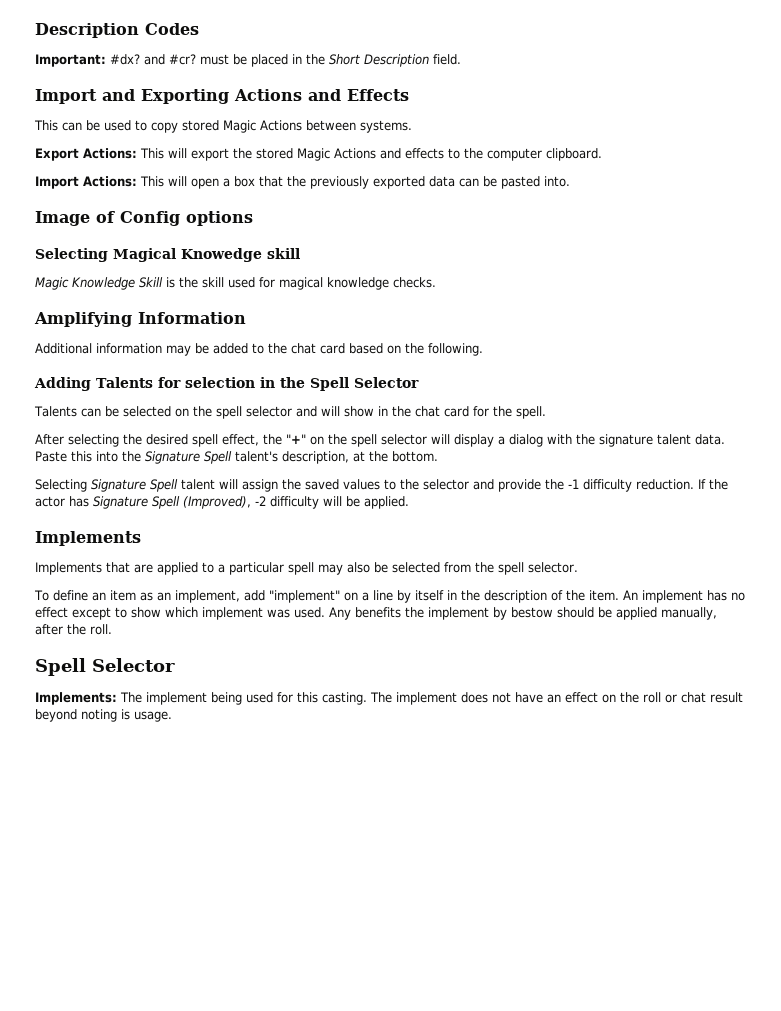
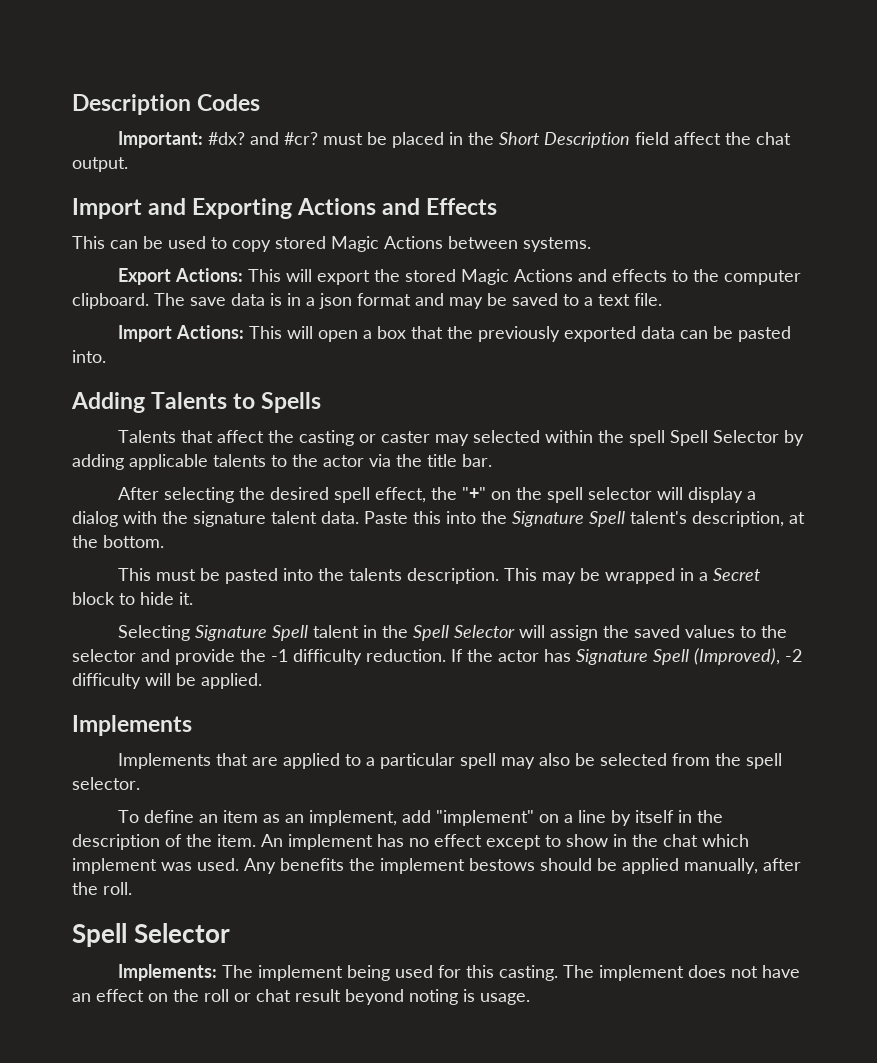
- Important: #dx? and #cr? must be placed in the Short Description field.
+ Important: #dx? and #cr? must be placed in the Short Description field affect the chat output.
+ The save data is in a json format and may be saved to a text file.
- Image of Config options
- Selecting Magical Knowedge skill
- Magic Knowledge Skill is the skill used for magical knowledge checks.
- Amplifying Information
- Additional information may be added to the chat card based on the following.
- Adding Talents for selection in the Spell Selector
- Talents can be selected on the spell selector and will show in the chat card for the spell.
+ Adding Talents to Spells
+ Talents that affect the casting or caster may selected within the spell Spell Selector by adding applicable talents to the actor via the title bar.
+ This must be pasted into the talents description. This may be wrapped in a Secret block to hide it.
- Selecting Signature Spell talent will assign the saved values to the selector and provide the -1 difficulty reduction.
+ Selecting Signature Spell talent in the Spell Selector will assign the saved values to the selector and provide the -1 difficulty reduction.
- An implement has no effect except to show which implement was used.
+ An implement has no effect except to show in the chat which implement was used.
- Any benefits the implement by bestow should be applied manually, after the roll.
+ Any benefits the implement bestows should be applied manually, after the roll.

